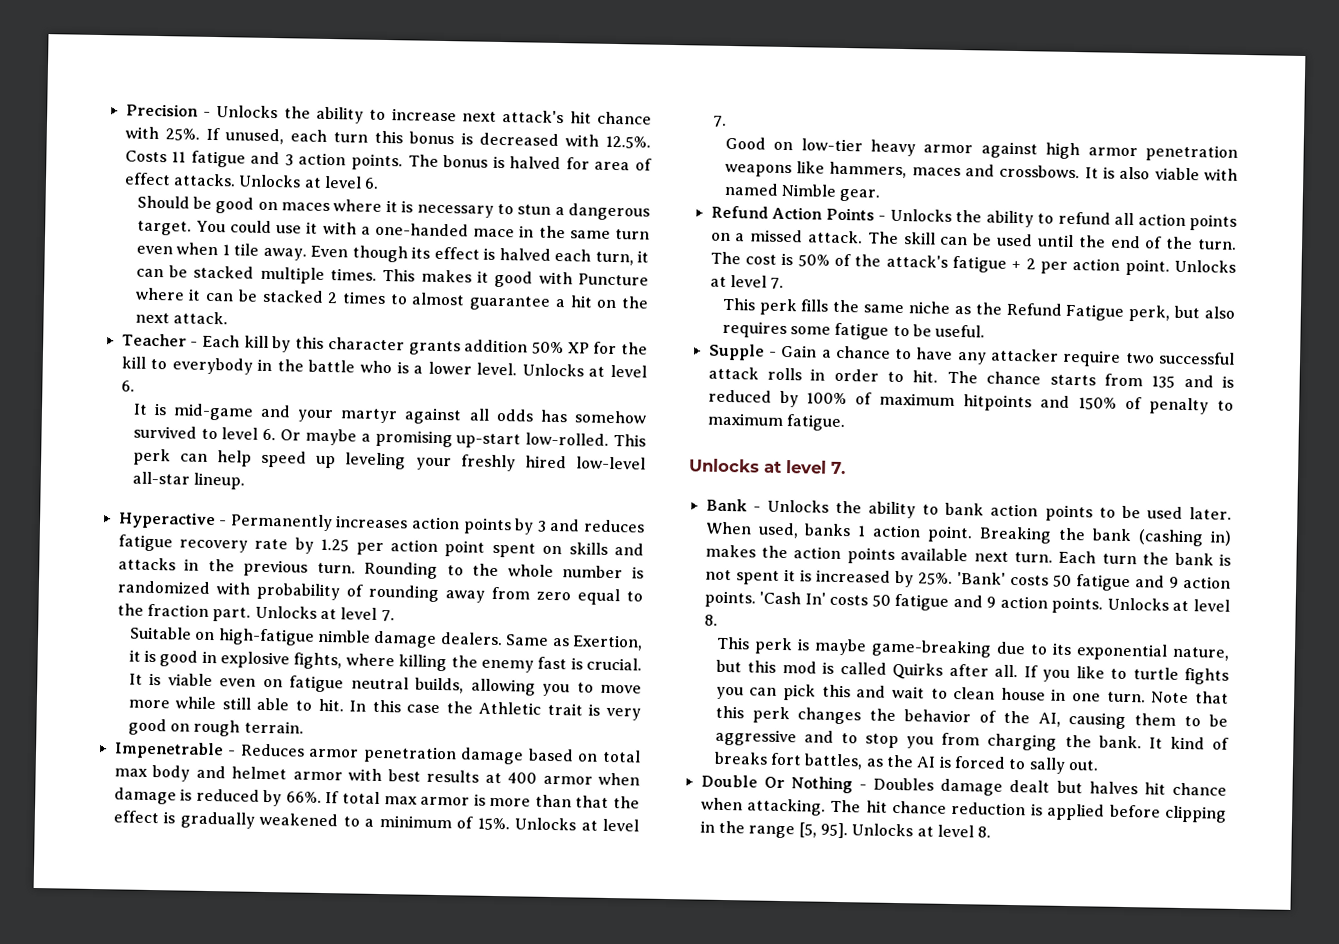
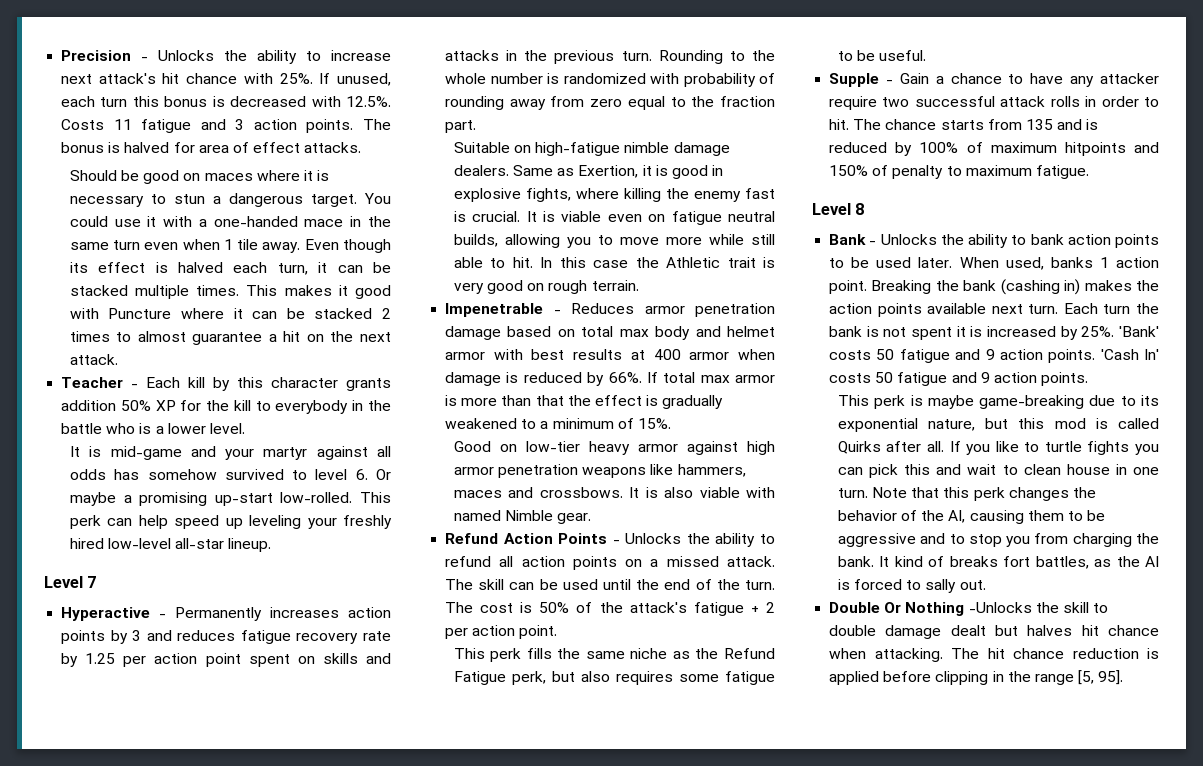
- The bonus is halved for area of effect attacks. Unlocks at level 6.
+ The bonus is halved for area of effect attacks.
- Teacher - Each kill by this character grants addition 50% XP for the kill to everybody in the battle who is a lower level. Unlocks at level 6.
+ Teacher - Each kill by this character grants addition 50% XP for the kill to everybody in the battle who is a lower level.
+ Level 7
- Rounding to the whole number is randomized with probability of rounding away from zero equal to the fraction part. Unlocks at level 7.
+ Rounding to the whole number is randomized with probability of rounding away from zero equal to the fraction part.
- If total max armor is more than that the effect is gradually weakened to a minimum of 15%. Unlocks at level 7.
+ If total max armor is more than that the effect is gradually weakened to a minimum of 15%.
- The cost is 50% of the attack's fatigue + 2 per action point. Unlocks at level 7.
+ The cost is 50% of the attack's fatigue + 2 per action point.
  The chance starts from 135 and is reduced by 100% of maximum hitpoints and 150% of penalty to maximum fatigue.
- Unlocks at level 7.
+ Level 8
- 'Cash In' costs 50 fatigue and 9 action points. Unlocks at level 8.
+ 'Cash In' costs 50 fatigue and 9 action points.
- Double Or Nothing - Doubles damage dealt but halves hit chance when attacking.
+ Double Or Nothing -Unlocks the skill to double damage dealt but halves hit chance when attacking.
- The hit chance reduction is applied before clipping in the range [5, 95]. Unlocks at level 8.
+ The hit chance reduction is applied before clipping in the range [5, 95].

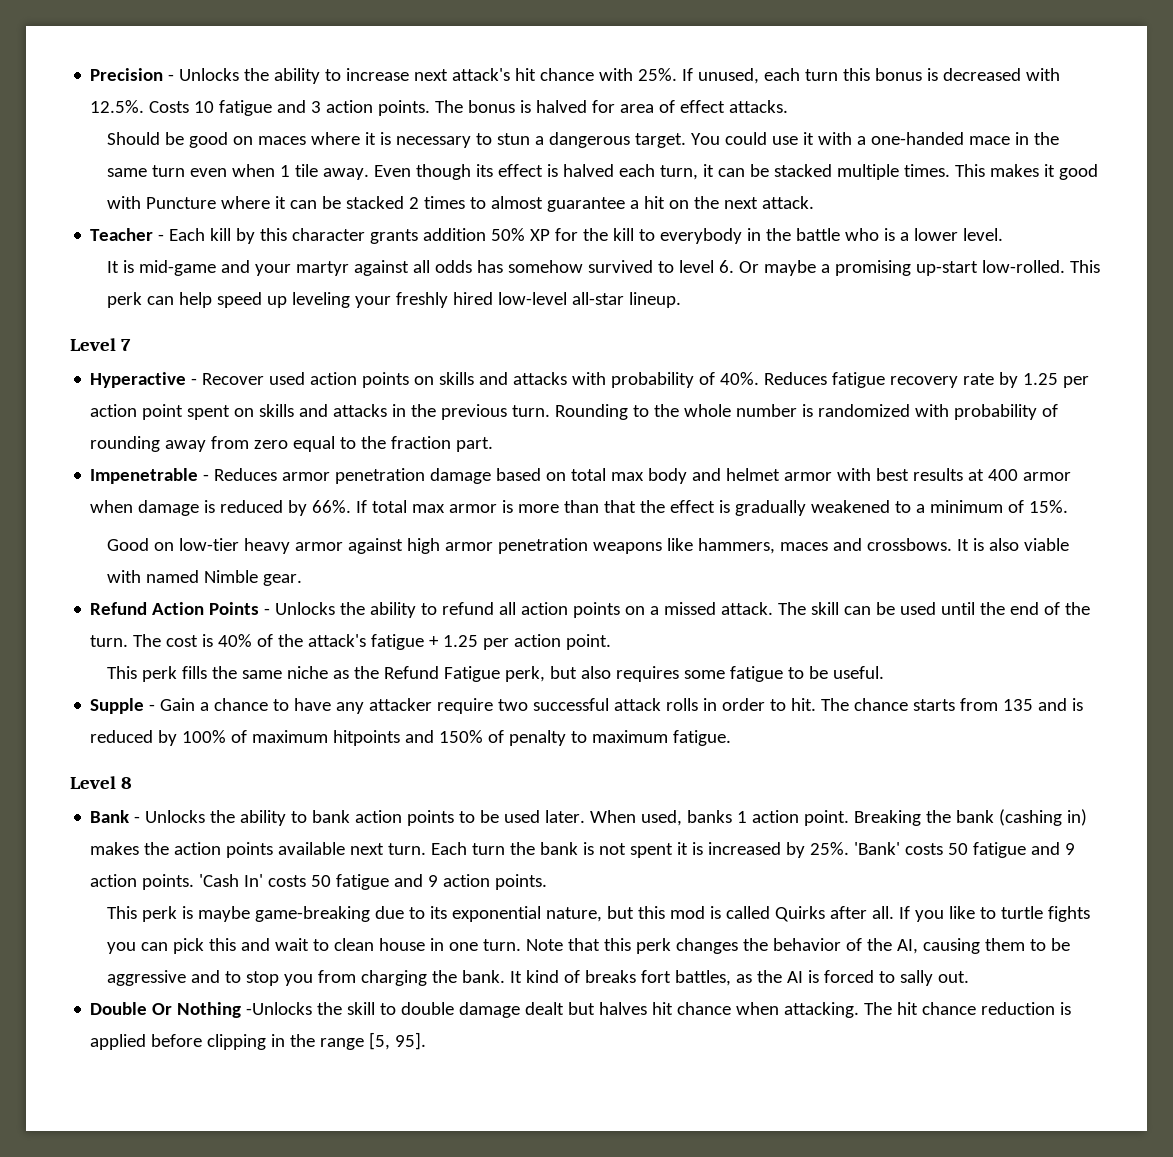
- If unused, each turn this bonus is decreased with 12.5%. Costs 11 fatigue and 3 action points.
+ If unused, each turn this bonus is decreased with 12.5%. Costs 10 fatigue and 3 action points.
- Hyperactive - Permanently increases action points by 3 and reduces fatigue recovery rate by 1.25 per action point spent on skills and attacks in the previous turn.
+ Hyperactive - Recover used action points on skills and attacks with probability of 40%. Reduces fatigue recovery rate by 1.25 per action point spent on skills and attacks in the previous turn.
- Suitable on high-fatigue nimble damage dealers. Same as Exertion, it is good in explosive fights, where killing the enemy fast is crucial. It is viable even on fatigue neutral builds, allowing you to move more while still able to hit. In this case the Athletic trait is very good on rough terrain.
- The cost is 50% of the attack's fatigue + 2 per action point.
+ The cost is 40% of the attack's fatigue + 1.25 per action point.

